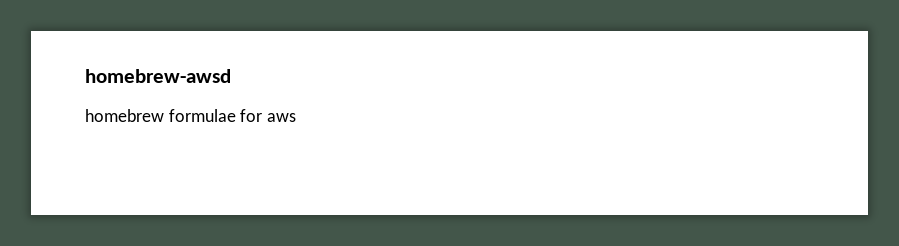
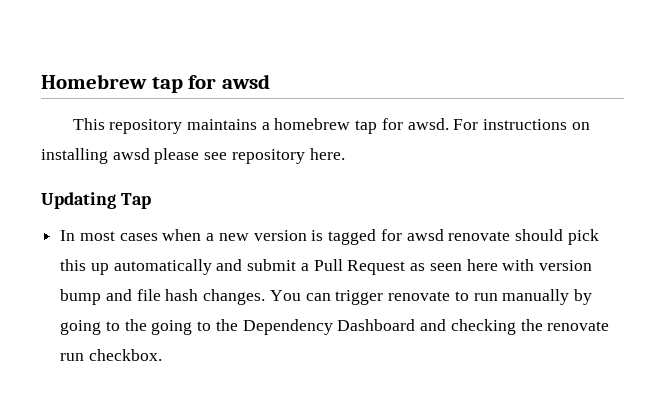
- homebrew-awsd
- homebrew formulae for aws
+ Homebrew tap for awsd
+ This repository maintains a homebrew tap for awsd. For instructions on installing awsd please see repository here.
+ Updating Tap
+ In most cases when a new version is tagged for awsd renovate should pick this up automatically and submit a Pull Request as seen here with version bump and file hash changes. You can trigger renovate to run manually by going to the going to the Dependency Dashboard and checking the renovate run checkbox.

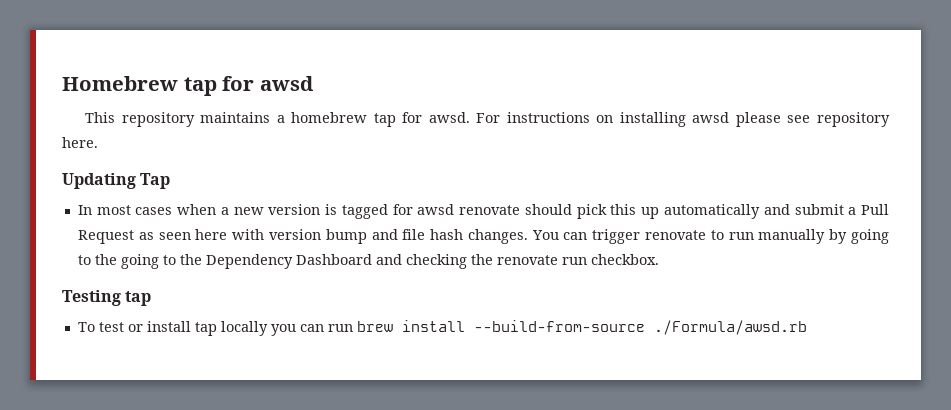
+ Testing tap
+ To test or install tap locally you can run brew install --build-from-source ./Formula/awsd.rb

